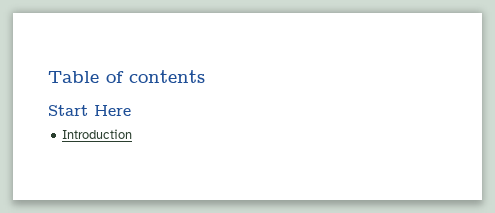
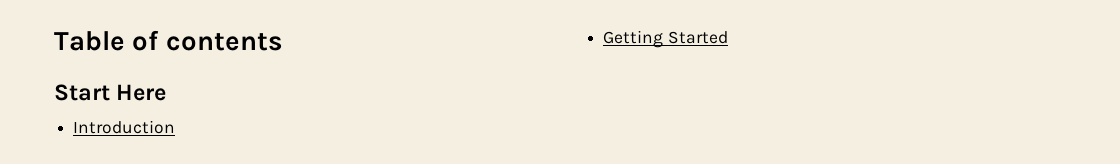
+ Getting Started

